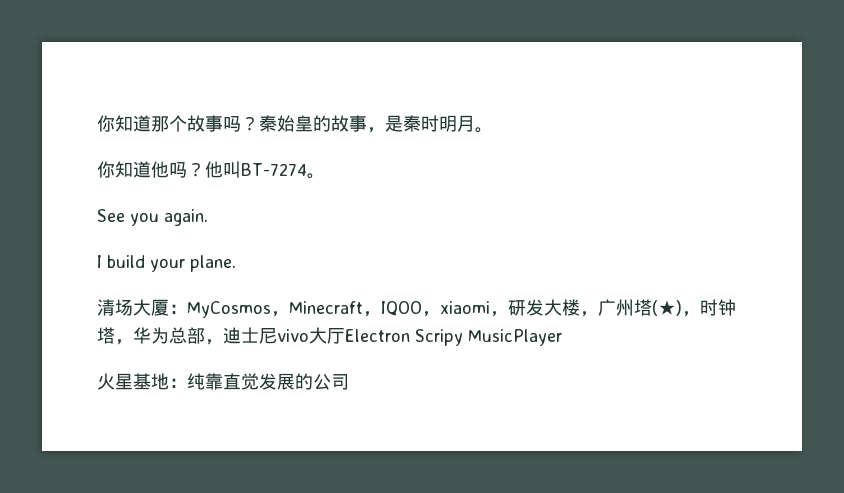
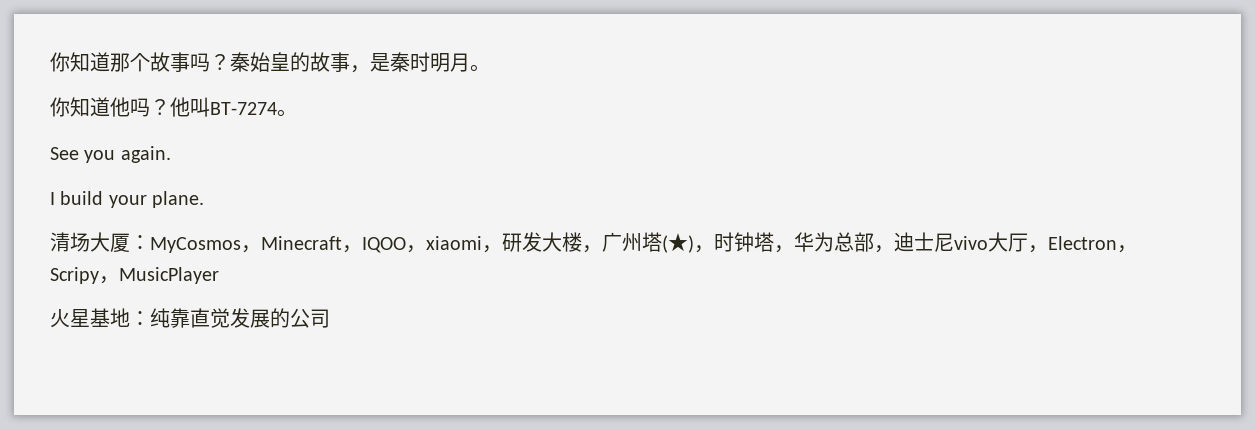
- 清场大厦：MyCosmos，Minecraft，IQOO，xiaomi，研发大楼，广州塔(★)，时钟塔，华为总部，迪士尼vivo大厅Electron Scripy MusicPlayer
+ 清场大厦：MyCosmos，Minecraft，IQOO，xiaomi，研发大楼，广州塔(★)，时钟塔，华为总部，迪士尼vivo大厅，Electron，Scripy，MusicPlayer

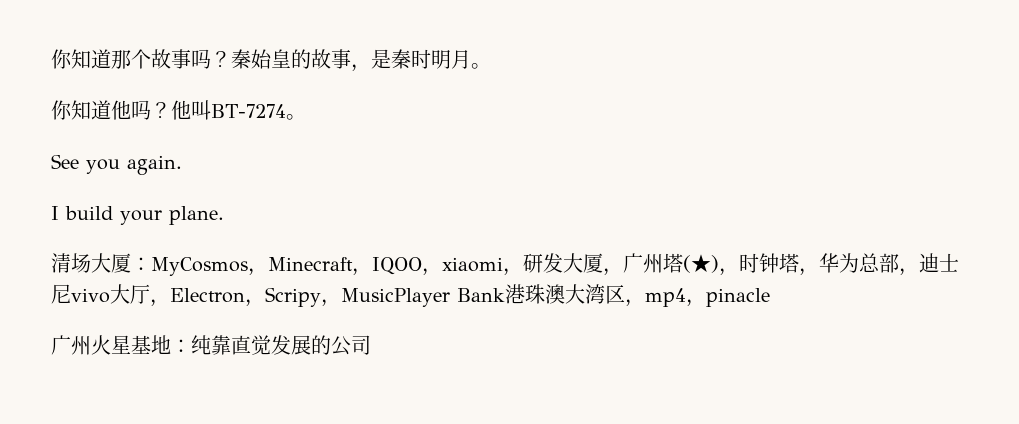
- 清场大厦：MyCosmos，Minecraft，IQOO，xiaomi，研发大楼，广州塔(★)，时钟塔，华为总部，迪士尼vivo大厅，Electron，Scripy，MusicPlayer
- 火星基地：纯靠直觉发展的公司
+ 清场大厦：MyCosmos，Minecraft，IQOO，xiaomi，研发大厦，广州塔(★)，时钟塔，华为总部，迪士尼vivo大厅，Electron，Scripy，MusicPlayer Bank港珠澳大湾区，mp4，pinacle
+ 广州火星基地：纯靠直觉发展的公司

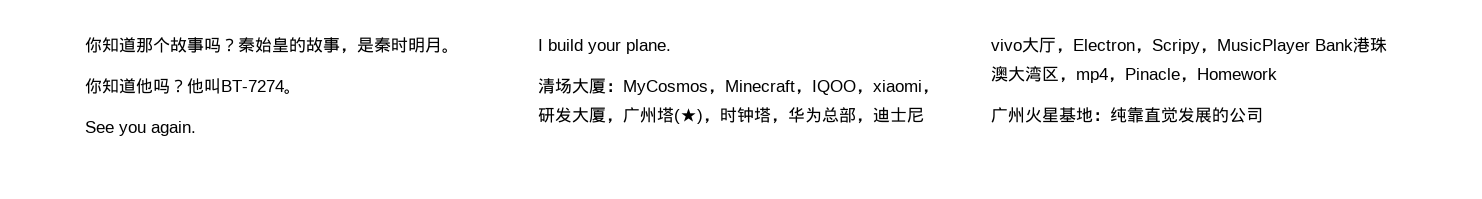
- 清场大厦：MyCosmos，Minecraft，IQOO，xiaomi，研发大厦，广州塔(★)，时钟塔，华为总部，迪士尼vivo大厅，Electron，Scripy，MusicPlayer Bank港珠澳大湾区，mp4，pinacle
+ 清场大厦：MyCosmos，Minecraft，IQOO，xiaomi，研发大厦，广州塔(★)，时钟塔，华为总部，迪士尼vivo大厅，Electron，Scripy，MusicPlayer Bank港珠澳大湾区，mp4，Pinacle，Homework

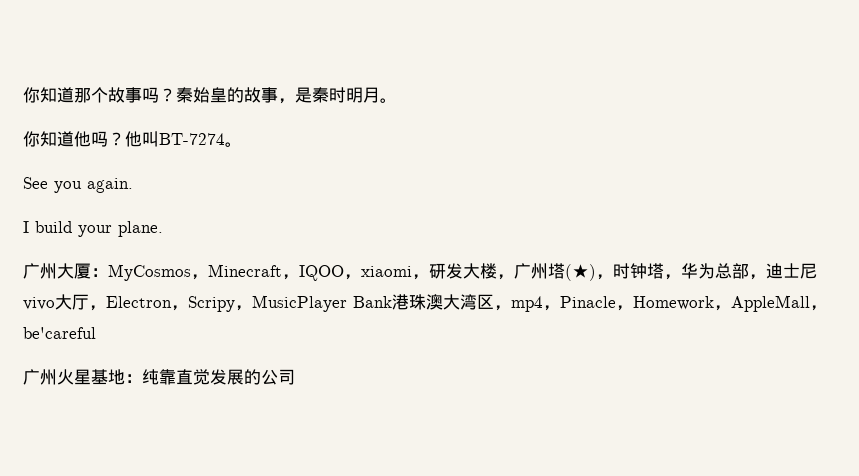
- 清场大厦：MyCosmos，Minecraft，IQOO，xiaomi，研发大厦，广州塔(★)，时钟塔，华为总部，迪士尼vivo大厅，Electron，Scripy，MusicPlayer Bank港珠澳大湾区，mp4，Pinacle，Homework
+ 广州大厦：MyCosmos，Minecraft，IQOO，xiaomi，研发大楼，广州塔(★)，时钟塔，华为总部，迪士尼vivo大厅，Electron，Scripy，MusicPlayer Bank港珠澳大湾区，mp4，Pinacle，Homework，AppleMall，be'careful

